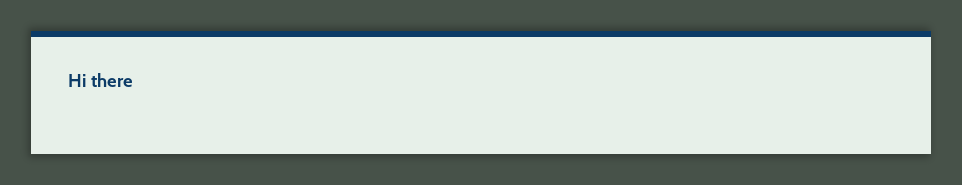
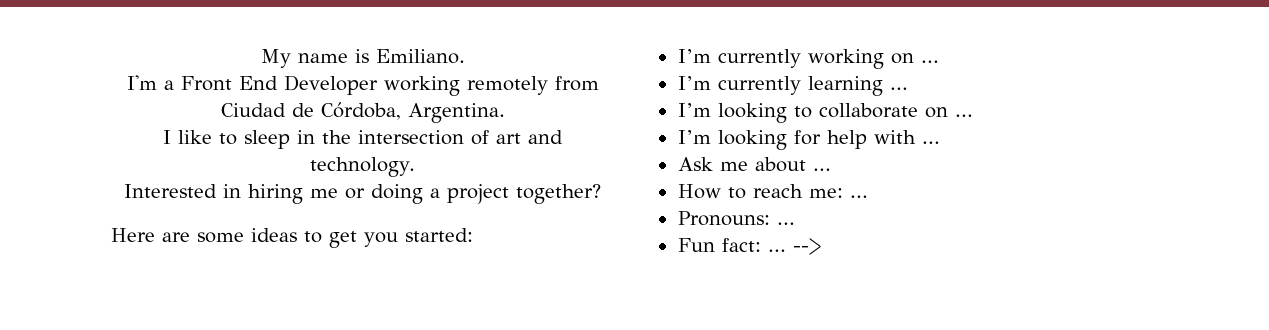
- Hi there
+ My name is Emiliano.
+ I'm a Front End Developer working remotely from Ciudad de Córdoba, Argentina.
+ I like to sleep in the intersection of art and technology.
+ Interested in hiring me or doing a project together?
+ Here are some ideas to get you started:
+ I’m currently working on ...
+ I’m currently learning ...
+ I’m looking to collaborate on ...
+ I’m looking for help with ...
+ Ask me about ...
+ How to reach me: ...
+ Pronouns: ...
+ Fun fact: ... -->

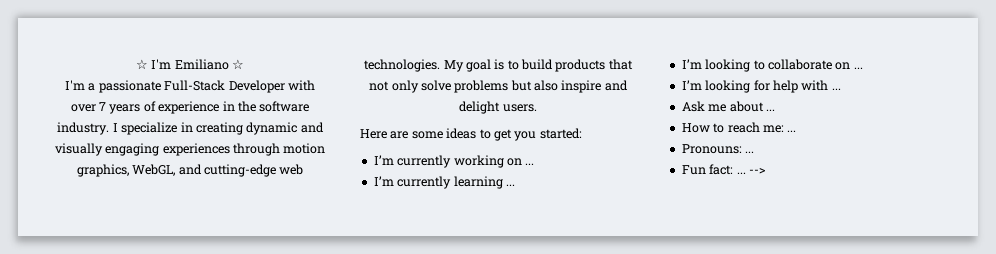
- My name is Emiliano.
- I'm a Front End Developer working remotely from Ciudad de Córdoba, Argentina.
- I like to sleep in the intersection of art and technology.
- Interested in hiring me or doing a project together?
+ ☆ I'm Emiliano ☆
+ I'm a passionate Full-Stack Developer with over 7 years of experience in the software industry. I specialize in creating dynamic and visually engaging experiences through motion graphics, WebGL, and cutting-edge web technologies. My goal is to build products that not only solve problems but also inspire and delight users.

